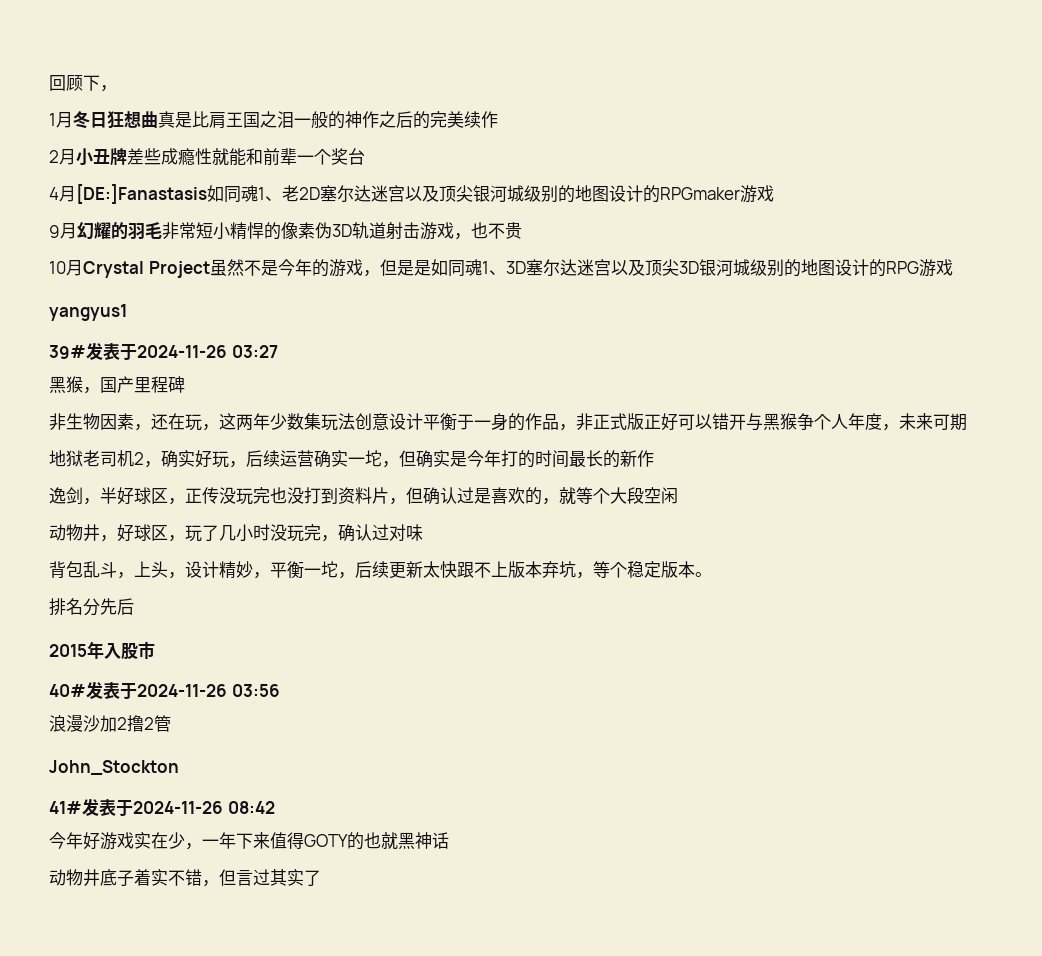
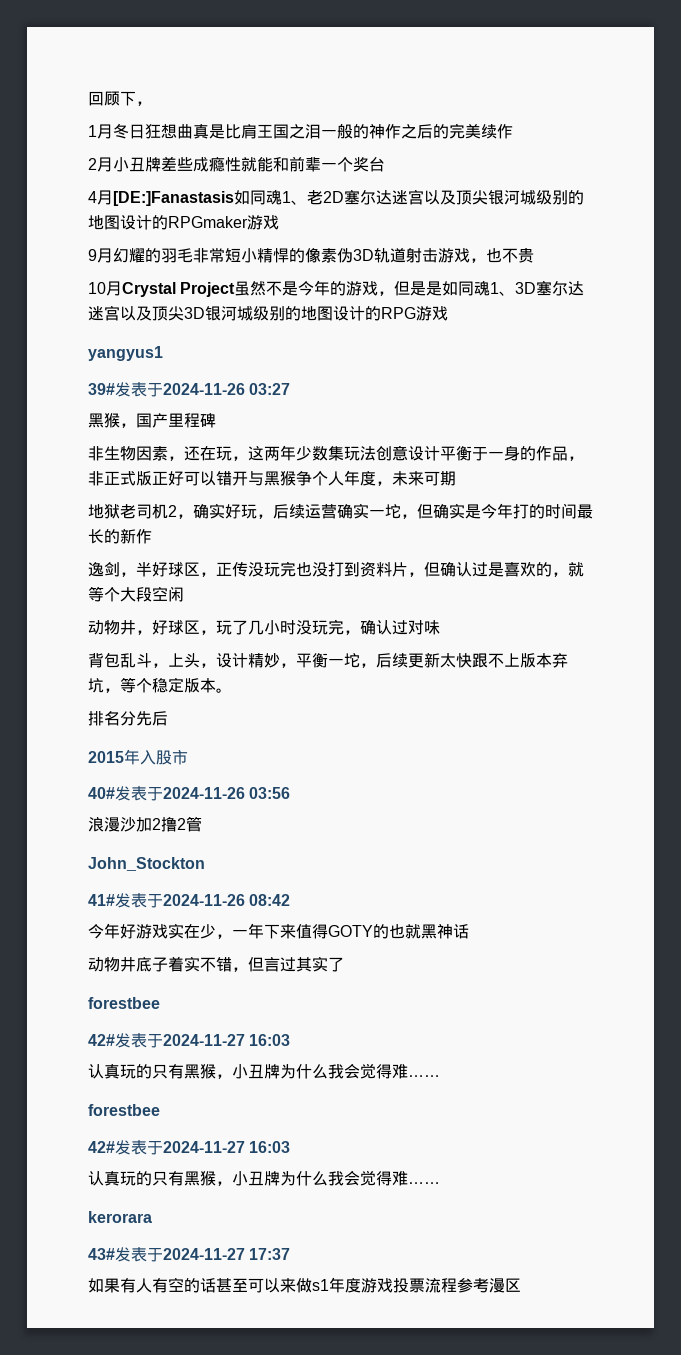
  动物井底子着实不错，但言过其实了
+ forestbee
+ 42#发表于2024-11-27 16:03
+ 认真玩的只有黑猴，小丑牌为什么我会觉得难……
+ forestbee
+ 42#发表于2024-11-27 16:03
+ 认真玩的只有黑猴，小丑牌为什么我会觉得难……
+ kerorara
+ 43#发表于2024-11-27 17:37
+ 如果有人有空的话甚至可以来做s1年度游戏投票流程参考漫区

